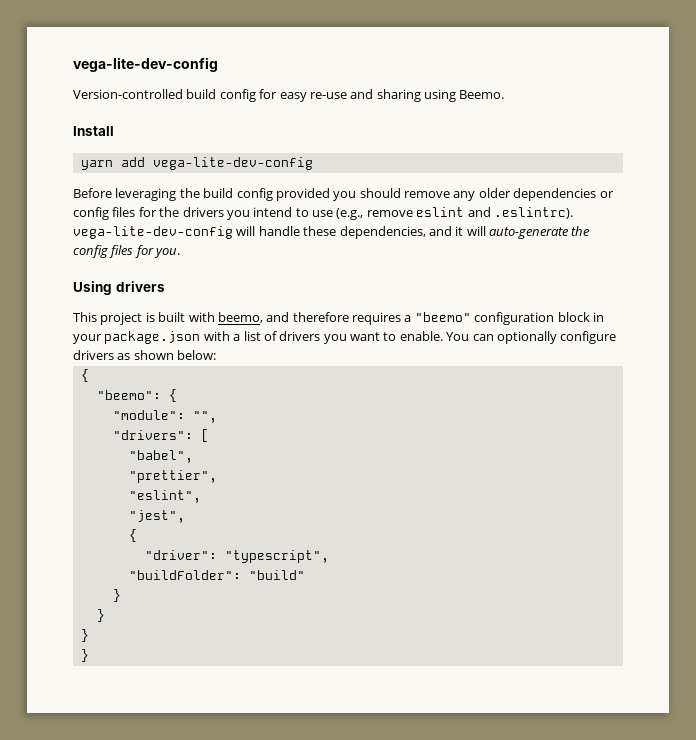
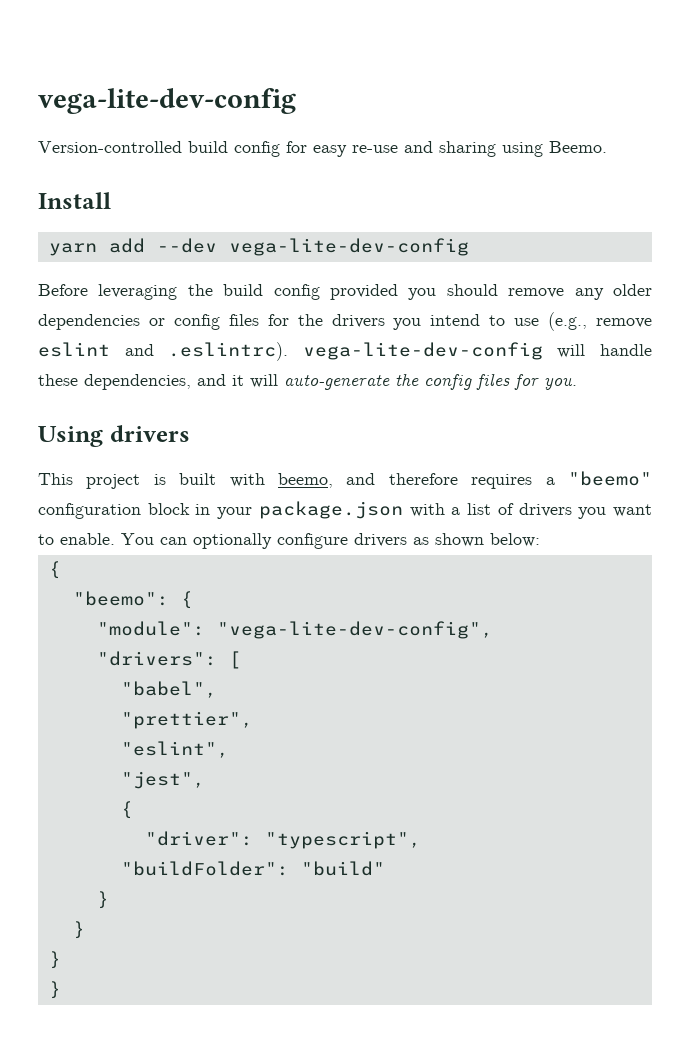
- yarn add vega-lite-dev-config
+ yarn add --dev vega-lite-dev-config
- "module": "",
+ "module": "vega-lite-dev-config",

